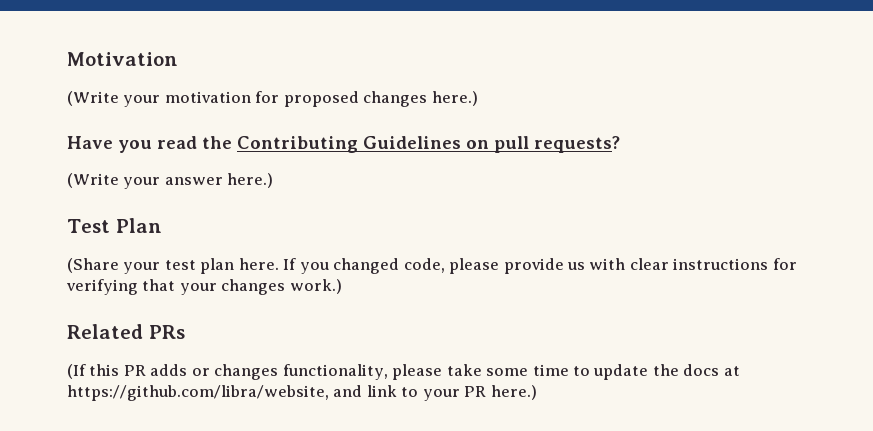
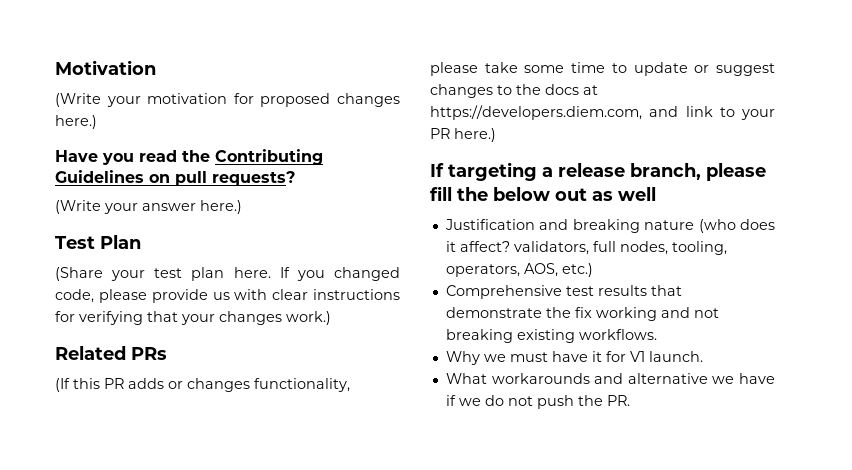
- (If this PR adds or changes functionality, please take some time to update the docs at https://github.com/libra/website, and link to your PR here.)
+ (If this PR adds or changes functionality, please take some time to update or suggest changes to the docs at https://developers.diem.com, and link to your PR here.)
+ If targeting a release branch, please fill the below out as well
+ Justification and breaking nature (who does it affect? validators, full nodes, tooling, operators, AOS, etc.)
+ Comprehensive test results that demonstrate the fix working and not breaking existing workflows.
+ Why we must have it for V1 launch.
+ What workarounds and alternative we have if we do not push the PR.

